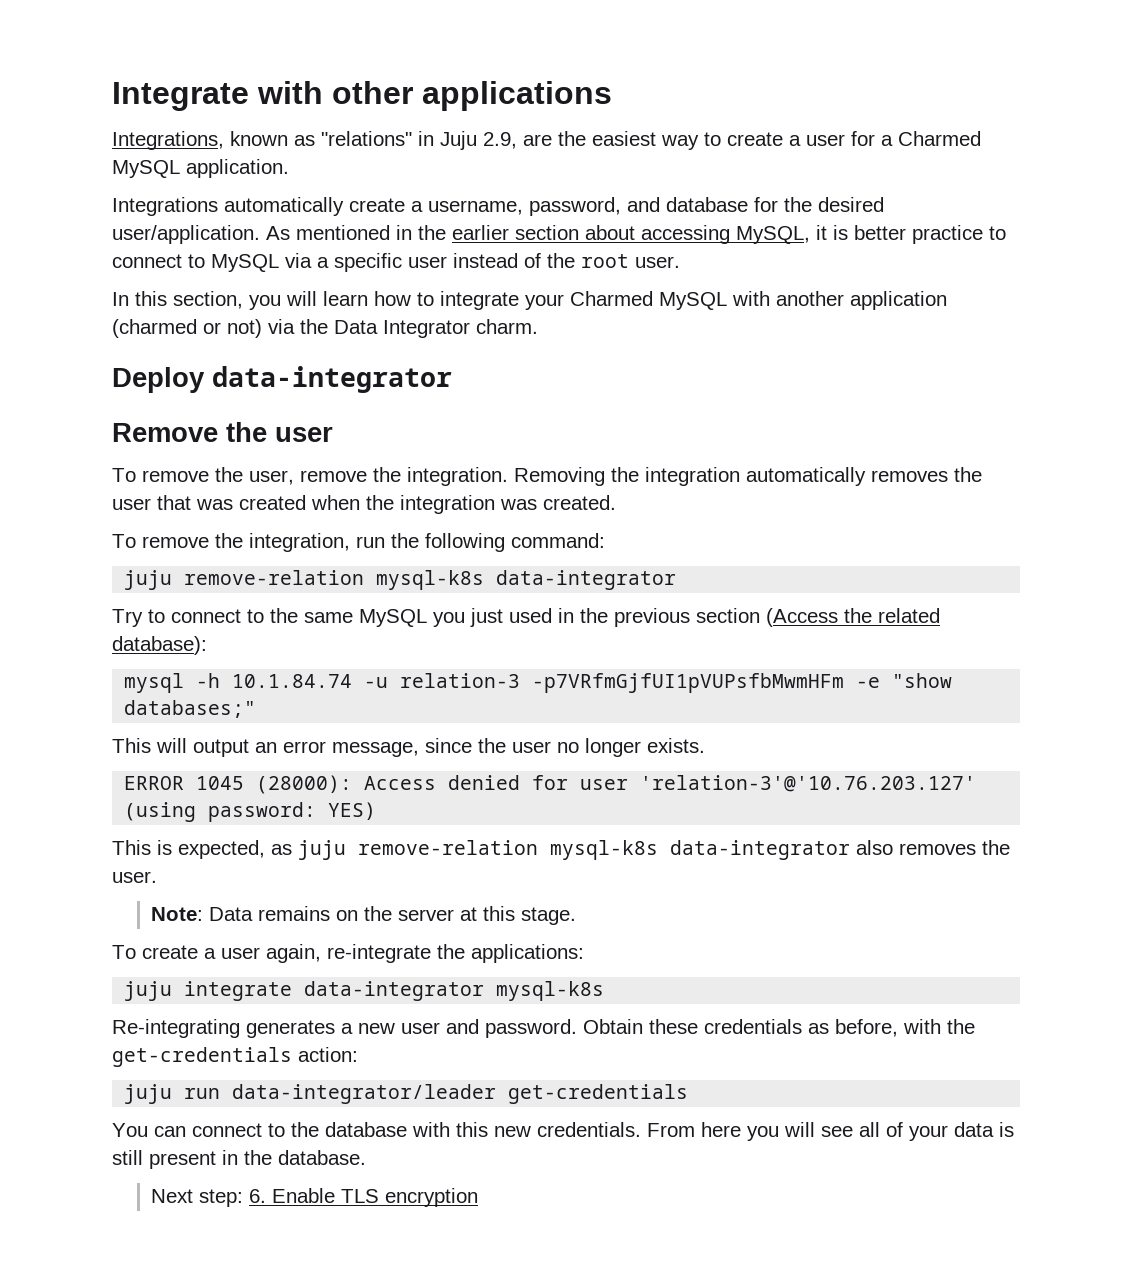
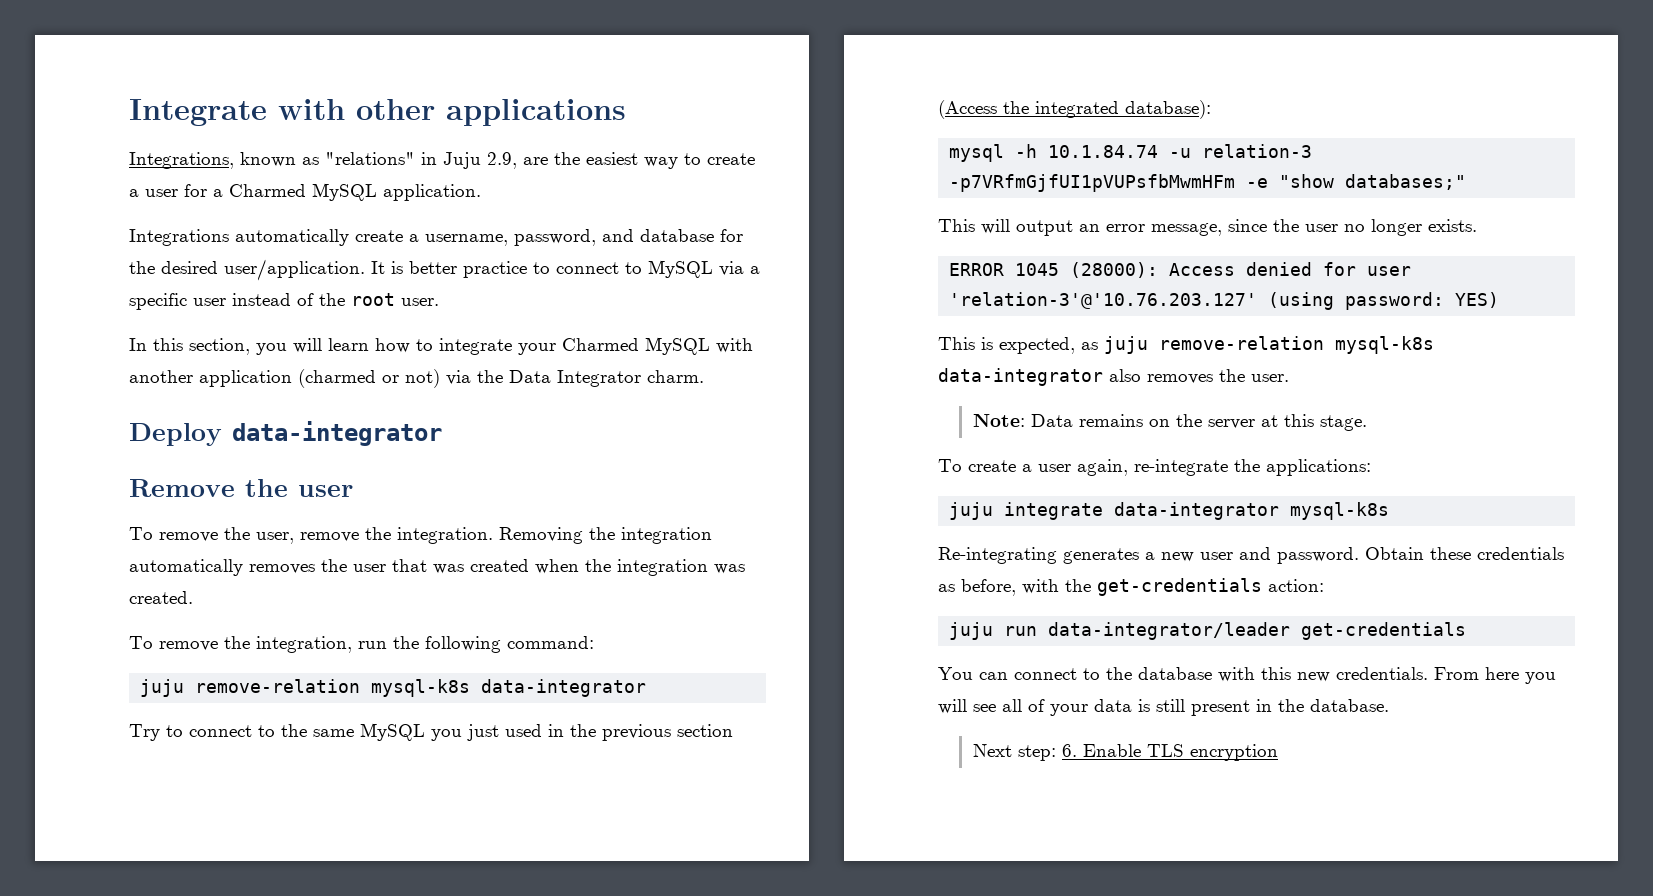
- As mentioned in the earlier section about accessing MySQL, it is better practice to connect to MySQL via a specific user instead of the root user.
+ It is better practice to connect to MySQL via a specific user instead of the root user.
- Try to connect to the same MySQL you just used in the previous section (Access the related database):
+ Try to connect to the same MySQL you just used in the previous section (Access the integrated database):

